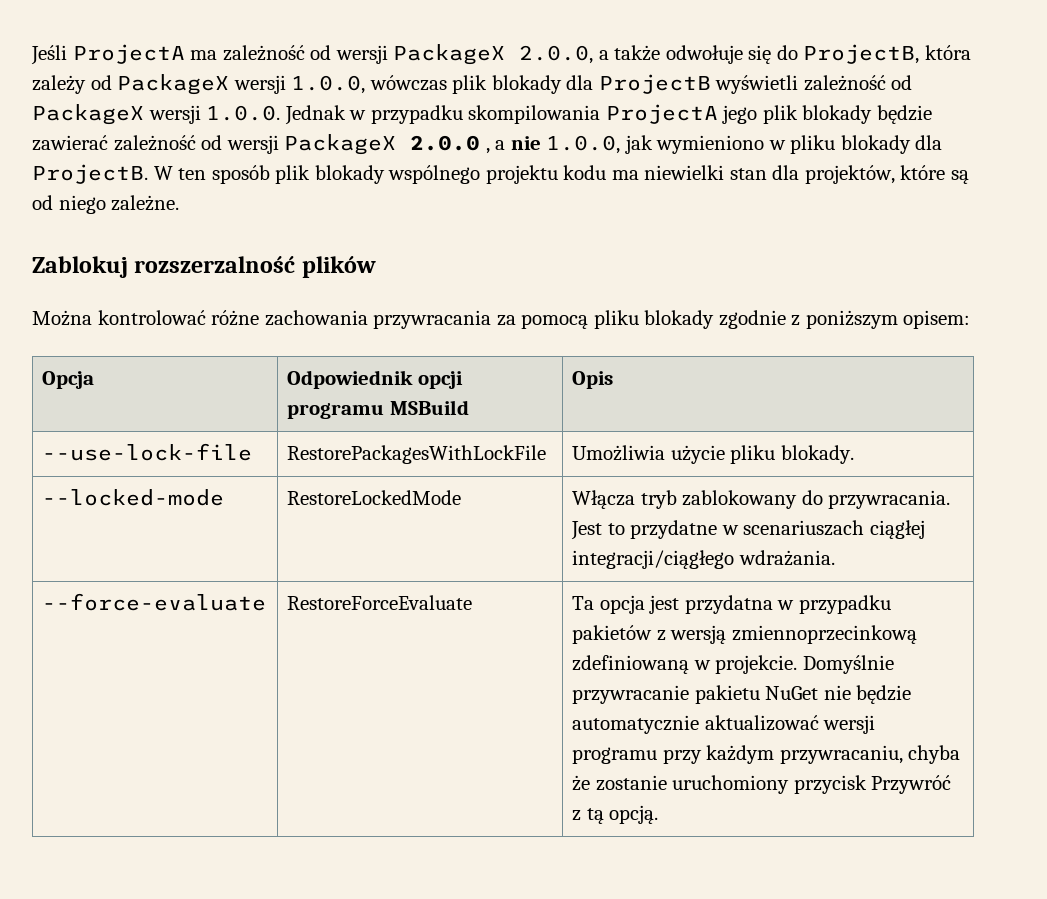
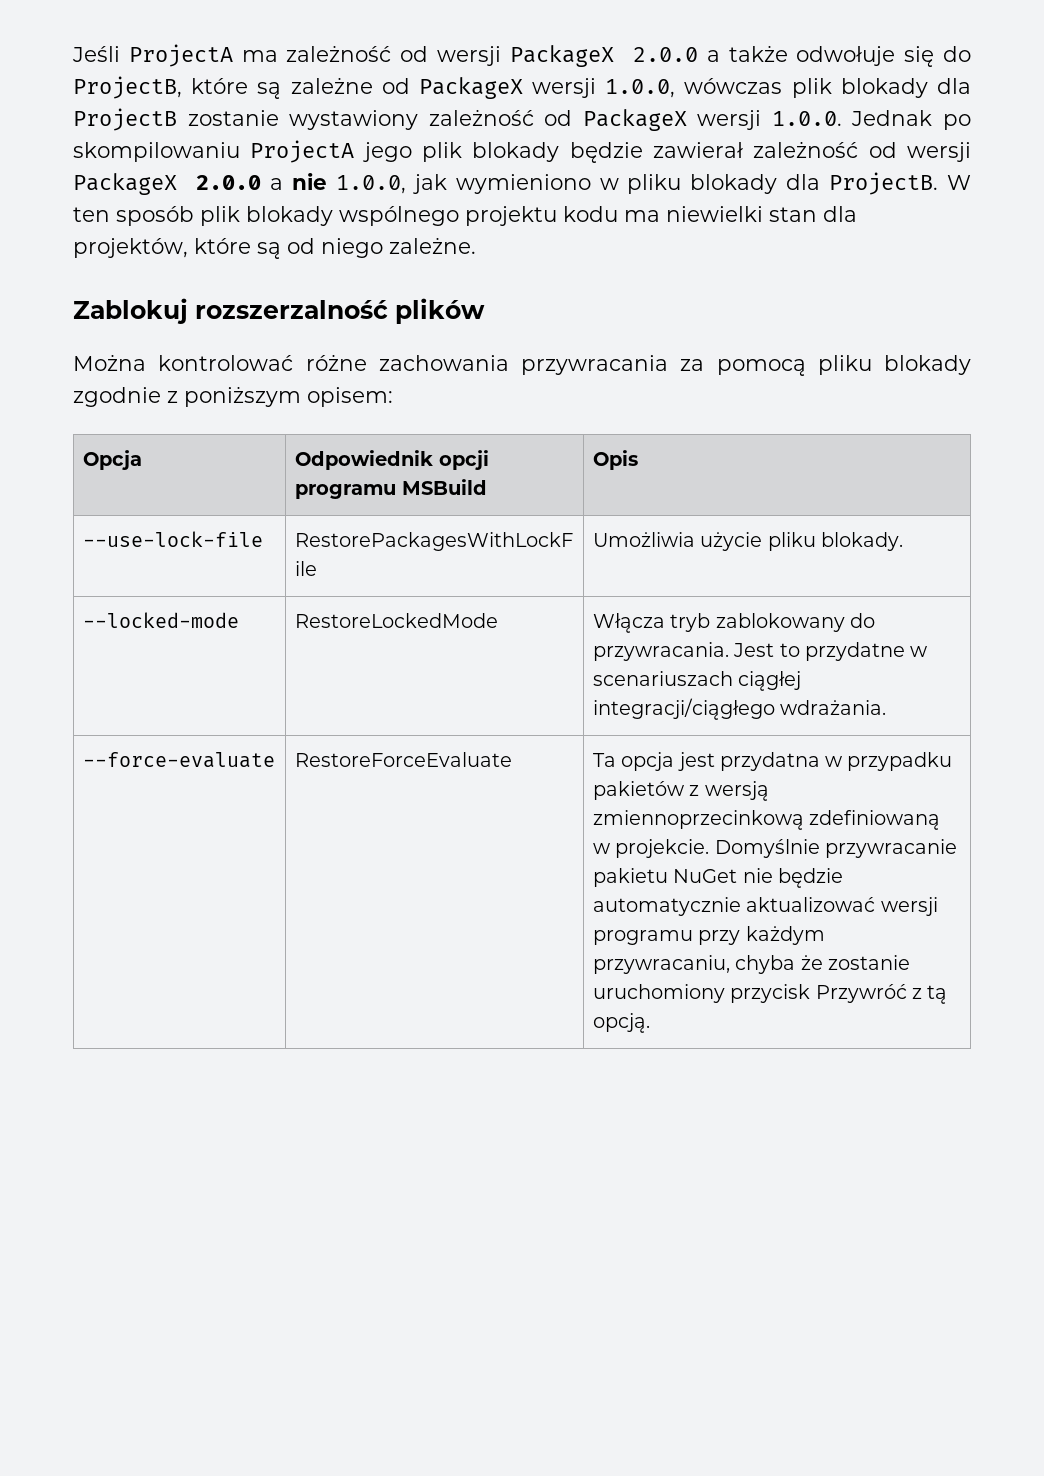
- Jeśli ProjectA ma zależność od wersji PackageX 2.0.0, a także odwołuje się do ProjectB, która zależy od PackageX wersji 1.0.0, wówczas plik blokady dla ProjectB wyświetli zależność od PackageX wersji 1.0.0. Jednak w przypadku skompilowania ProjectA jego plik blokady będzie zawierać zależność od wersji PackageX 2.0.0 , a nie 1.0.0, jak wymieniono w pliku blokady dla ProjectB.
+ Jeśli ProjectA ma zależność od wersji PackageX 2.0.0 a także odwołuje się do ProjectB, które są zależne od PackageX wersji 1.0.0, wówczas plik blokady dla ProjectB zostanie wystawiony zależność od PackageX wersji 1.0.0. Jednak po skompilowaniu ProjectA jego plik blokady będzie zawierał zależność od wersji PackageX 2.0.0 a nie 1.0.0, jak wymieniono w pliku blokady dla ProjectB.

